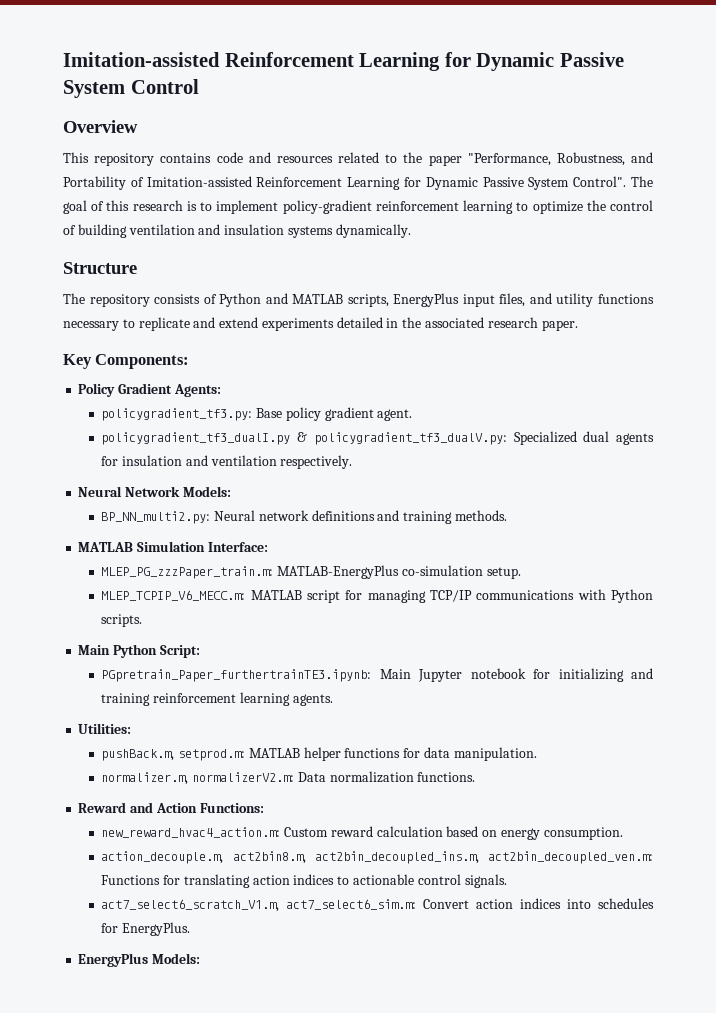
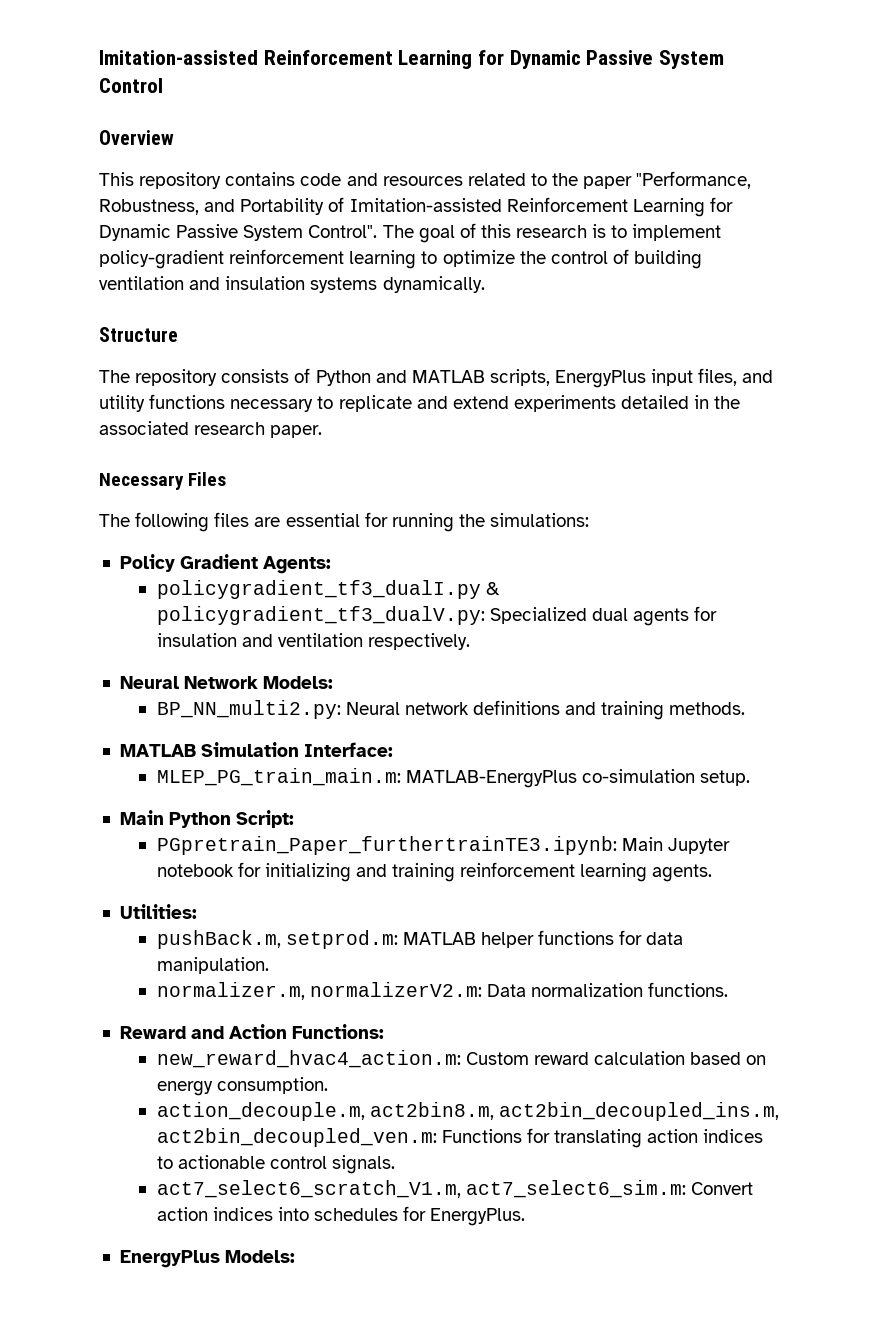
- Key Components:
+ Necessary Files
+ The following files are essential for running the simulations:
  Policy Gradient Agents:
- policygradient_tf3.py: Base policy gradient agent.
- MLEP_PG_zzzPaper_train.m: MATLAB-EnergyPlus co-simulation setup.
+ MLEP_PG_train_main.m: MATLAB-EnergyPlus co-simulation setup.
- MLEP_TCPIP_V6_MECC.m: MATLAB script for managing TCP/IP communications with Python scripts.

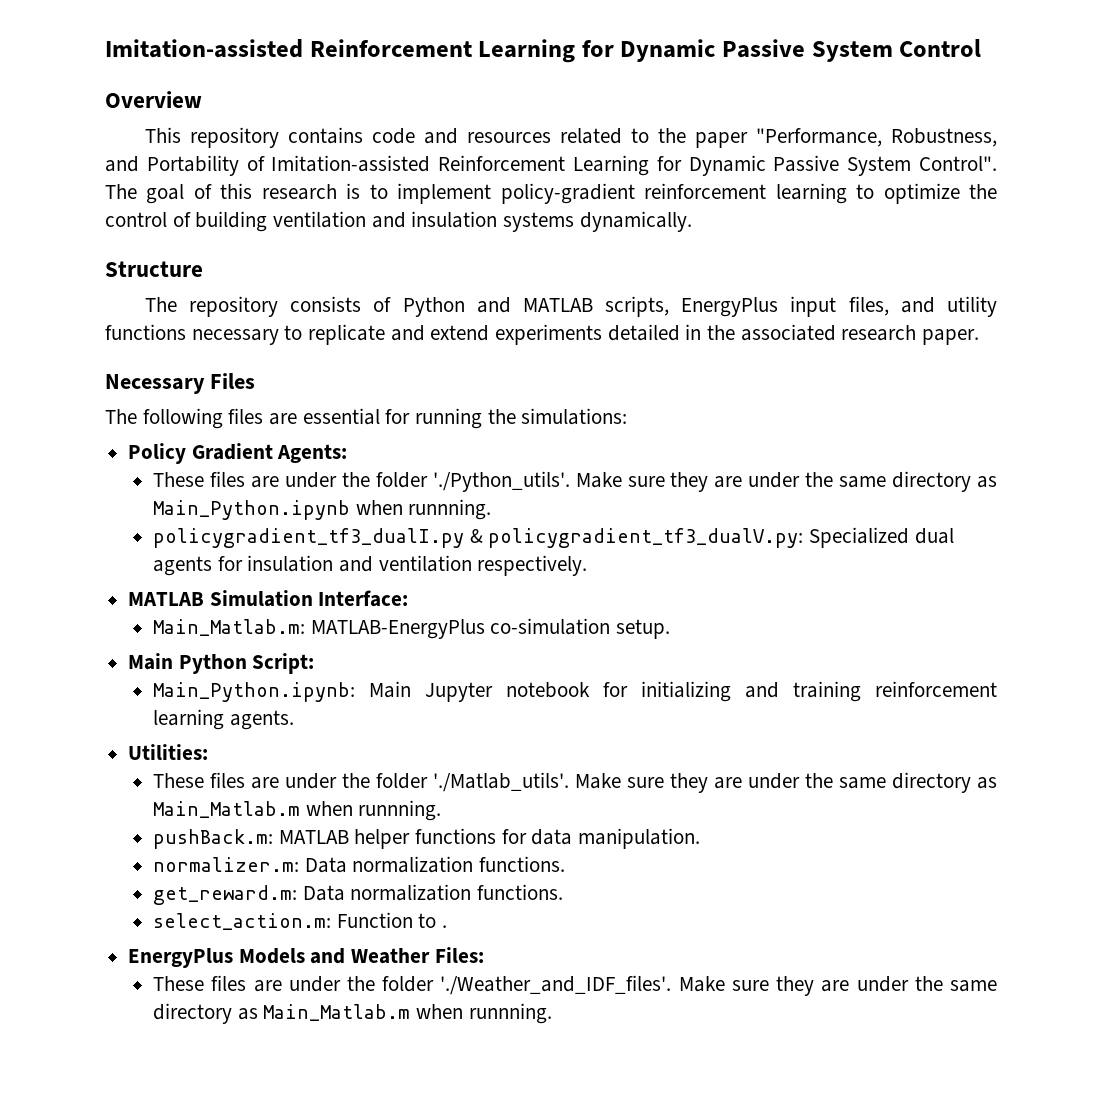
+ These files are under the folder './Python_utils'. Make sure they are under the same directory as Main_Python.ipynb when runnning.
- Neural Network Models:
- BP_NN_multi2.py: Neural network definitions and training methods.
- MLEP_PG_train_main.m: MATLAB-EnergyPlus co-simulation setup.
+ Main_Matlab.m: MATLAB-EnergyPlus co-simulation setup.
- PGpretrain_Paper_furthertrainTE3.ipynb: Main Jupyter notebook for initializing and training reinforcement learning agents.
+ Main_Python.ipynb: Main Jupyter notebook for initializing and training reinforcement learning agents.
- pushBack.m, setprod.m: MATLAB helper functions for data manipulation.
+ These files are under the folder './Matlab_utils'. Make sure they are under the same directory as Main_Matlab.m when runnning.
+ pushBack.m: MATLAB helper functions for data manipulation.
- normalizer.m, normalizerV2.m: Data normalization functions.
- Reward and Action Functions:
- new_reward_hvac4_action.m: Custom reward calculation based on energy consumption.
- action_decouple.m, act2bin8.m, act2bin_decoupled_ins.m, act2bin_decoupled_ven.m: Functions for translating action indices to actionable control signals.
- act7_select6_scratch_V1.m, act7_select6_sim.m: Convert action indices into schedules for EnergyPlus.
- EnergyPlus Models:
+ normalizer.m: Data normalization functions.
+ get_reward.m: Data normalization functions.
+ select_action.m: Function to .
+ EnergyPlus Models and Weather Files:
+ These files are under the folder './Weather_and_IDF_files'. Make sure they are under the same directory as Main_Matlab.m when runnning.

